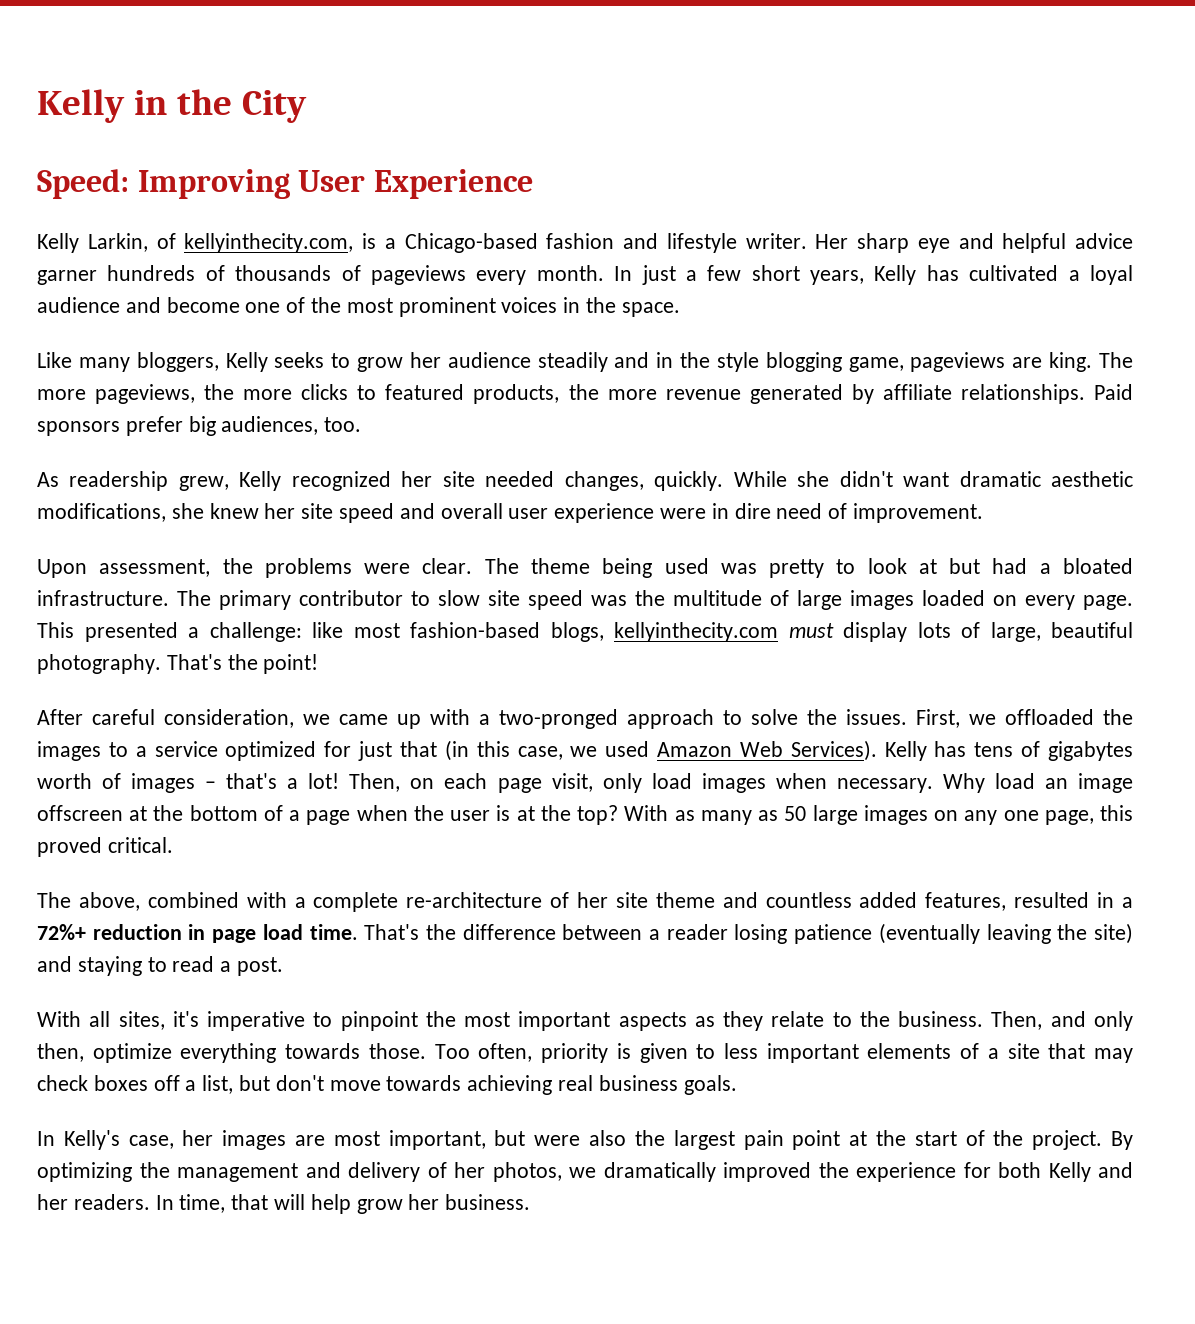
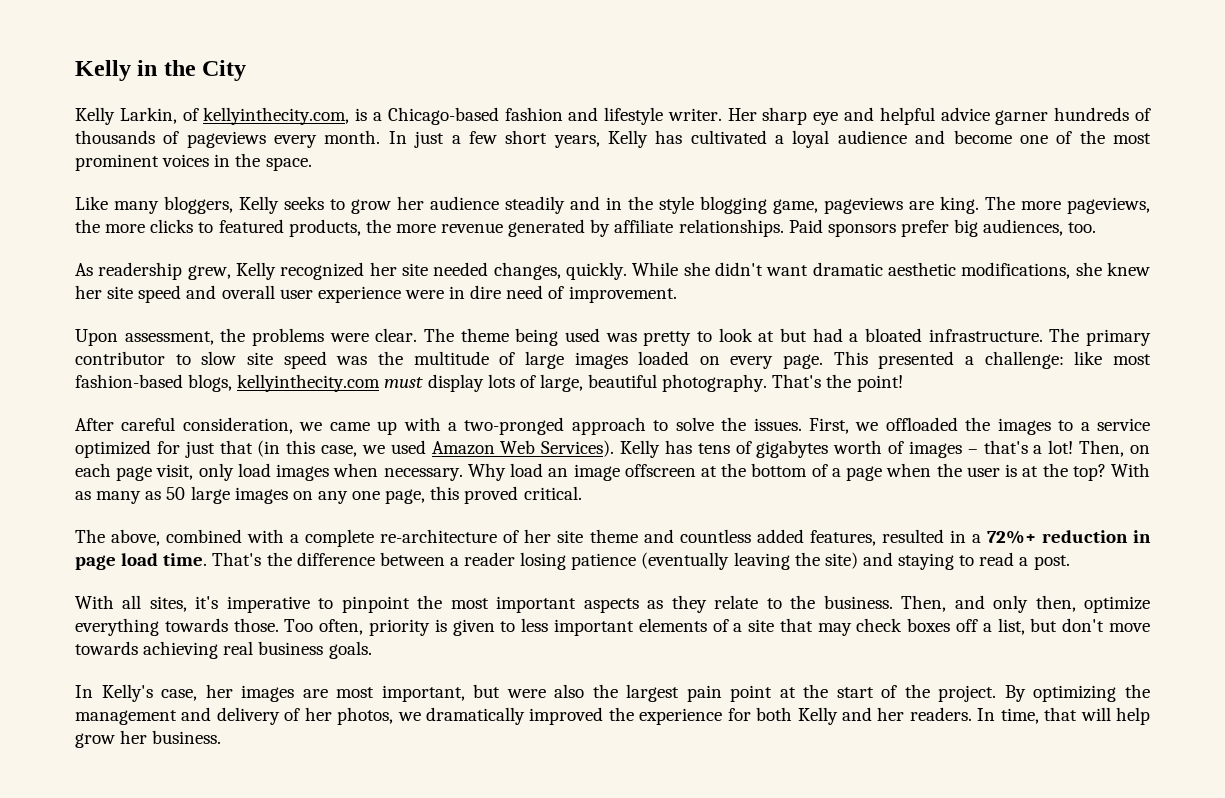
- Speed: Improving User Experience

